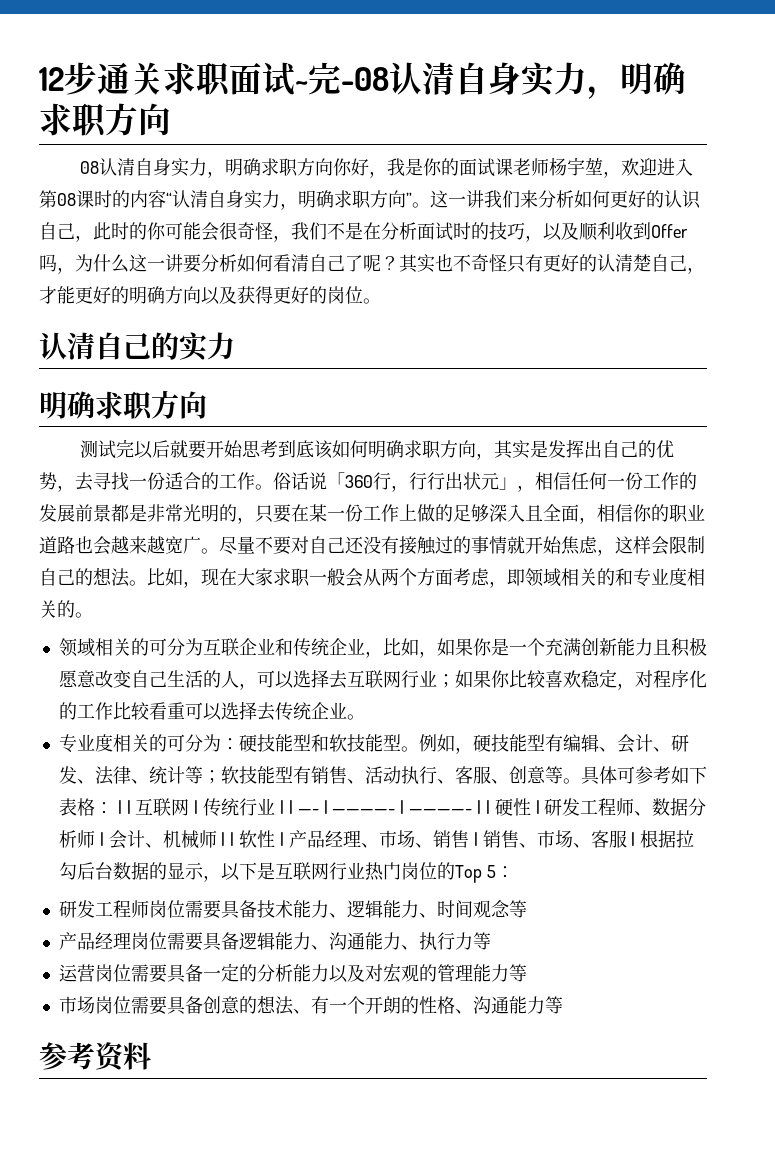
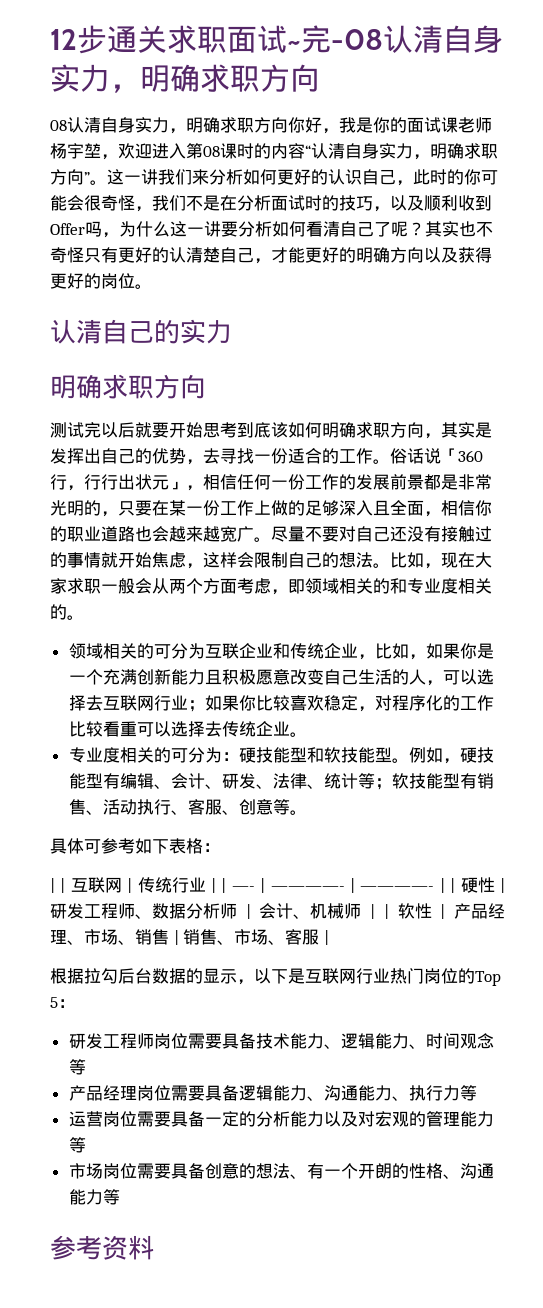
- 软技能型有销售、活动执行、客服、创意等。具体可参考如下表格： | | 互联网 | 传统行业 | | —- | ————- | ————- | | 硬性 | 研发工程师、数据分析师 | 会计、机械师 | | 软性 | 产品经理、市场、销售 | 销售、市场、客服 | 根据拉勾后台数据的显示，以下是互联网行业热门岗位的Top 5：
+ 软技能型有销售、活动执行、客服、创意等。
+ 具体可参考如下表格：
+ | | 互联网 | 传统行业 | | —- | ————- | ————- | | 硬性 | 研发工程师、数据分析师 | 会计、机械师 | | 软性 | 产品经理、市场、销售 | 销售、市场、客服 |
+ 根据拉勾后台数据的显示，以下是互联网行业热门岗位的Top 5：

